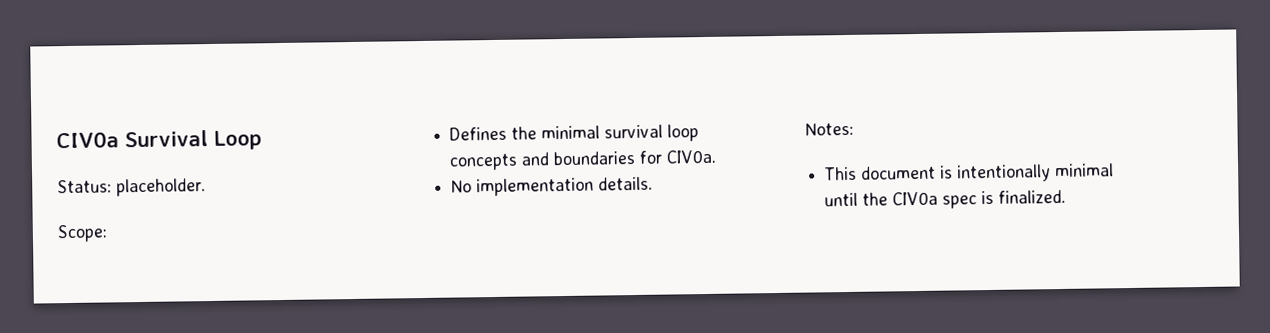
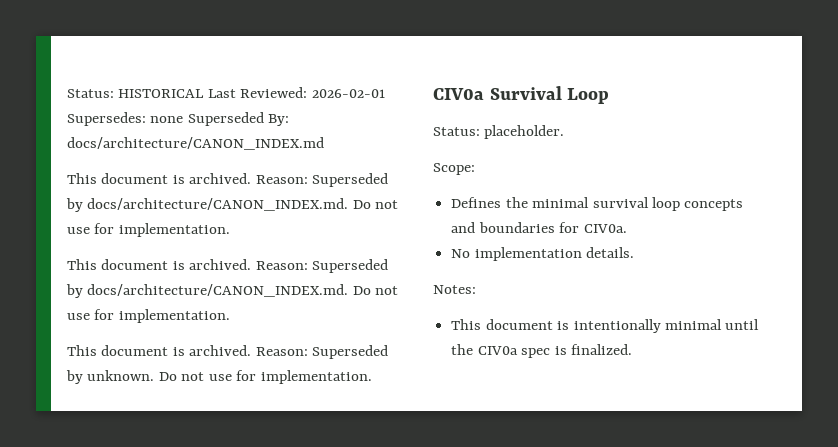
+ Status: HISTORICAL Last Reviewed: 2026-02-01 Supersedes: none Superseded By: docs/architecture/CANON_INDEX.md
+ This document is archived. Reason: Superseded by docs/architecture/CANON_INDEX.md. Do not use for implementation.
+ This document is archived. Reason: Superseded by docs/architecture/CANON_INDEX.md. Do not use for implementation.
+ This document is archived. Reason: Superseded by unknown. Do not use for implementation.

